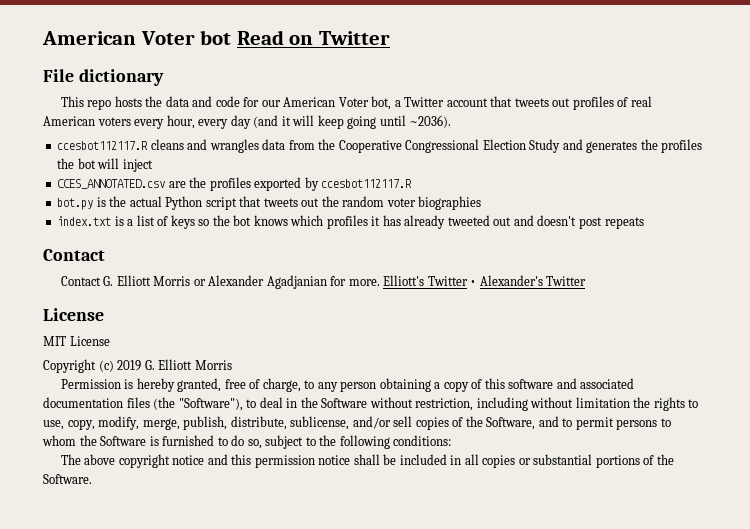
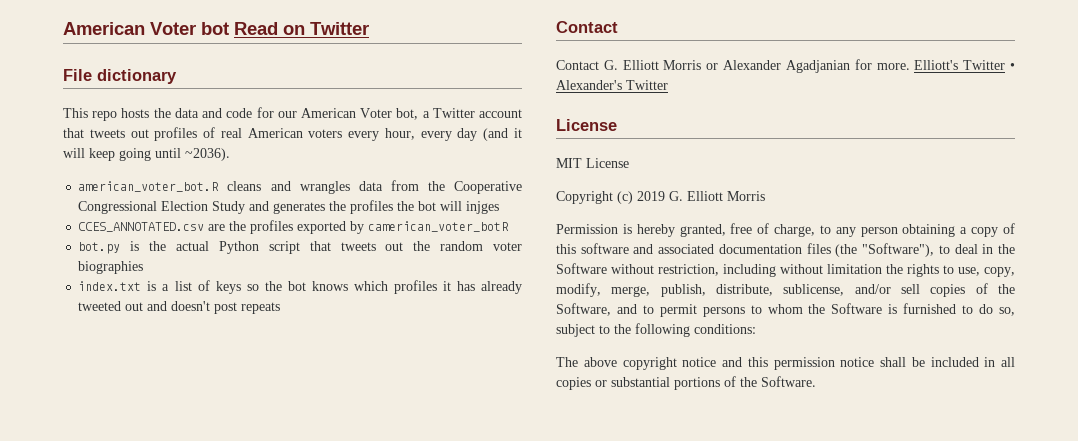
- ccesbot112117.R cleans and wrangles data from the Cooperative Congressional Election Study and generates the profiles the bot will inject
+ american_voter_bot.R cleans and wrangles data from the Cooperative Congressional Election Study and generates the profiles the bot will injges
- CCES_ANNOTATED.csv are the profiles exported by ccesbot112117.R
+ CCES_ANNOTATED.csv are the profiles exported by camerican_voter_botR

